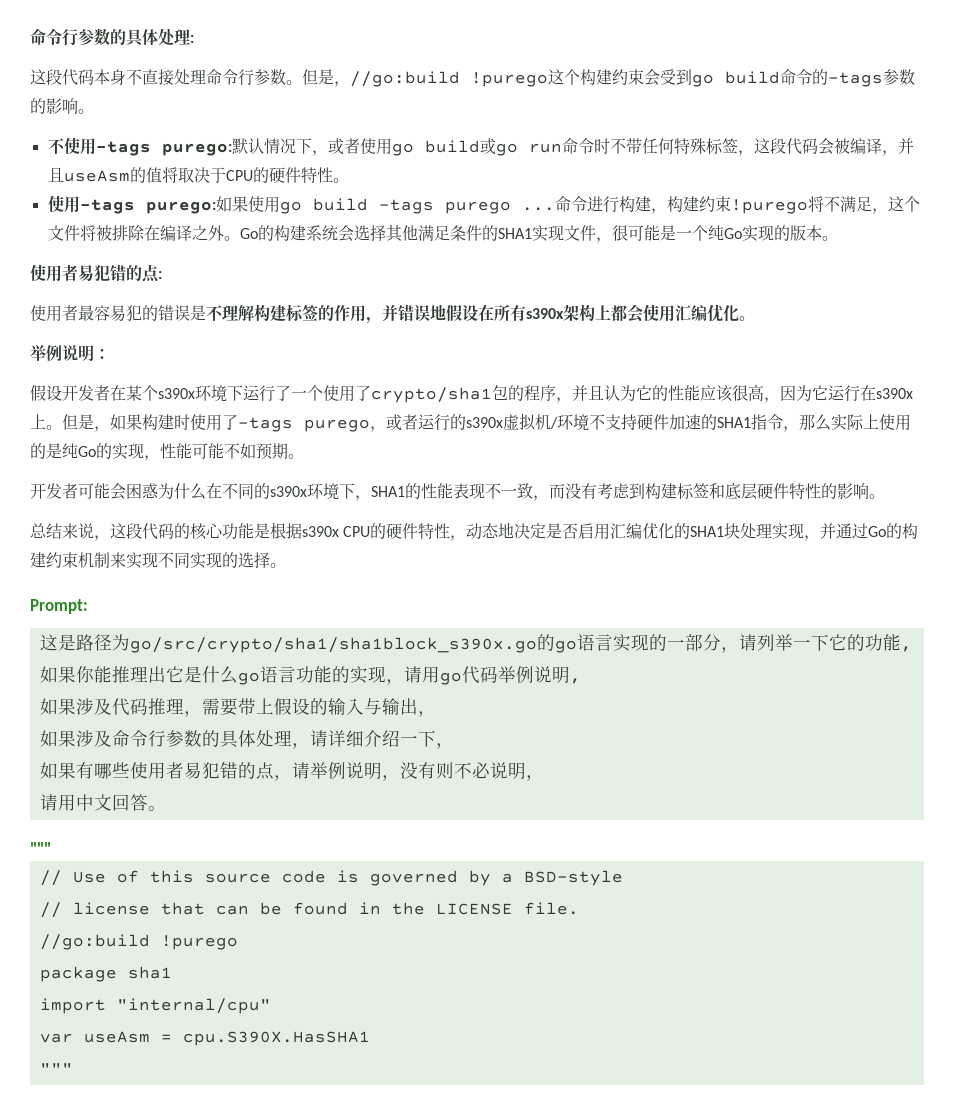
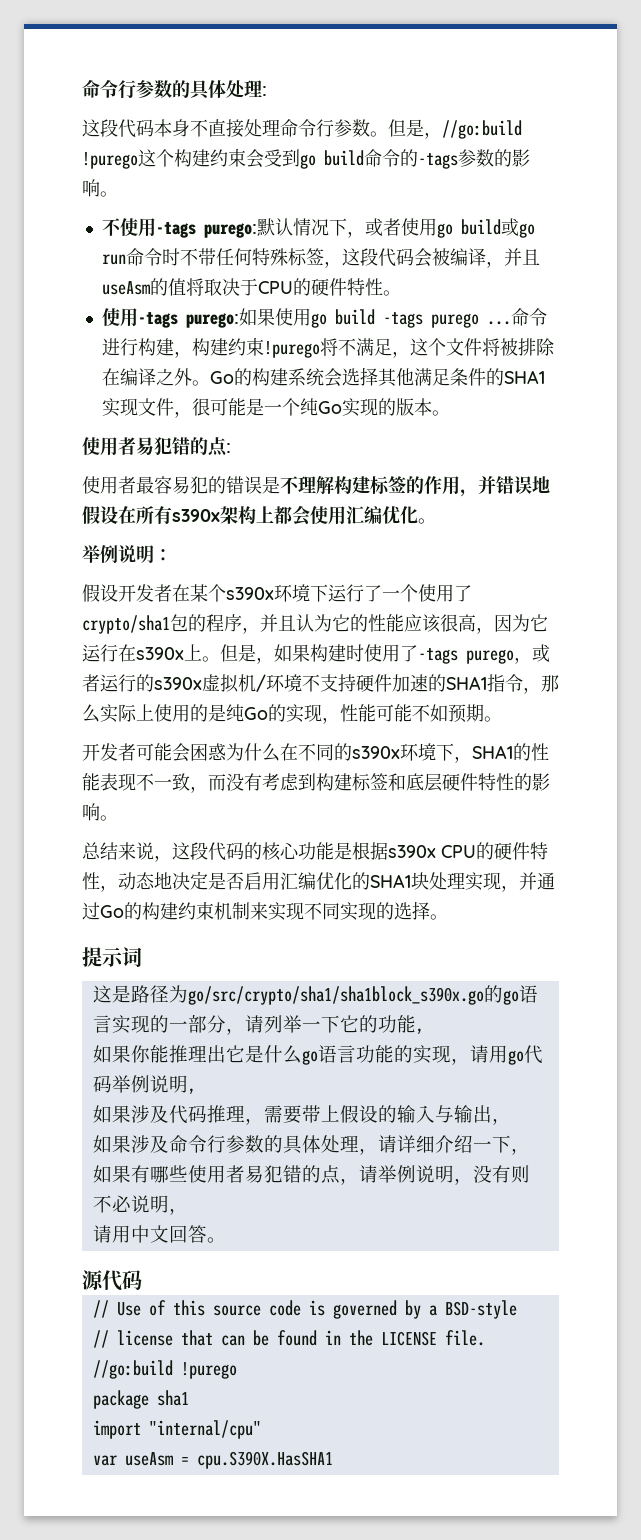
- Prompt:
+ 提示词
  请用中文回答。
- """
+ 源代码
  var useAsm = cpu.S390X.HasSHA1
- """

